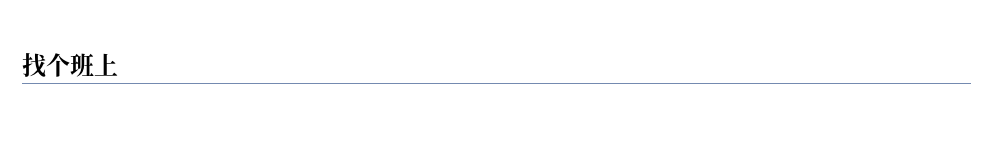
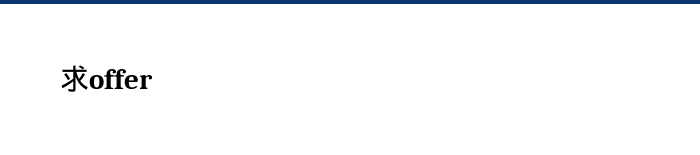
- 找个班上
+ 求offer

